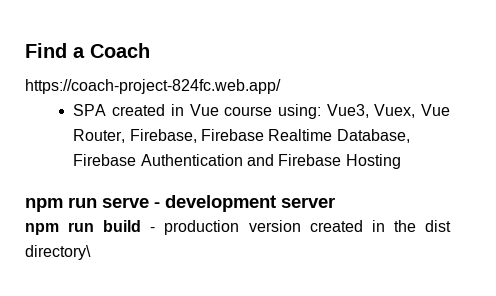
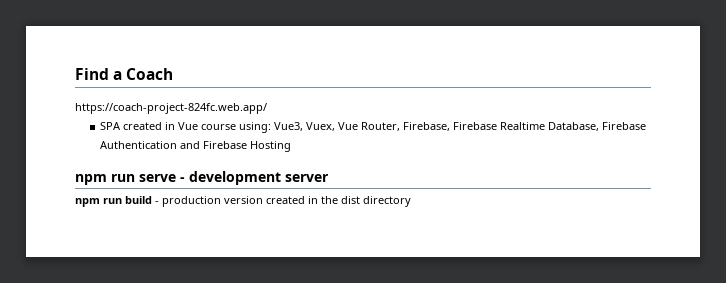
- npm run build - production version created in the dist directory\
+ npm run build - production version created in the dist directory

